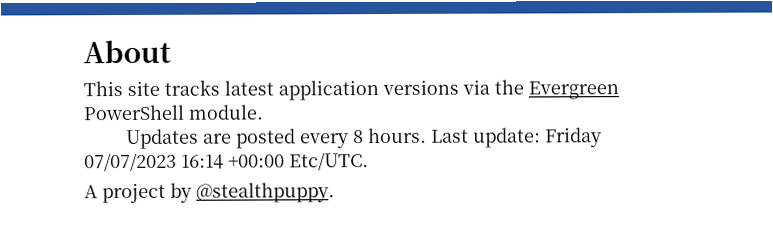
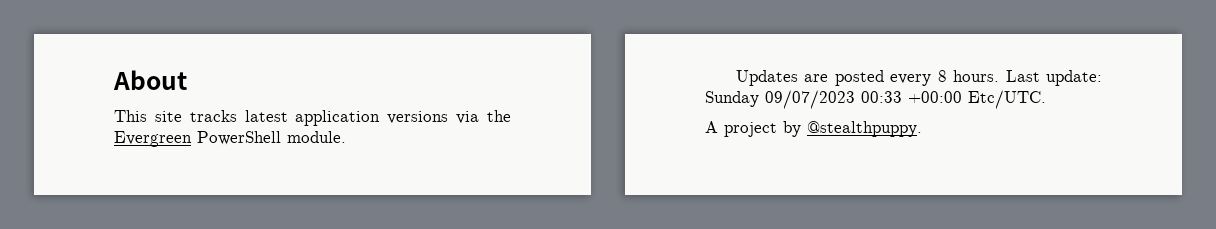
- Last update: Friday 07/07/2023 16:14 +00:00 Etc/UTC.
+ Last update: Sunday 09/07/2023 00:33 +00:00 Etc/UTC.

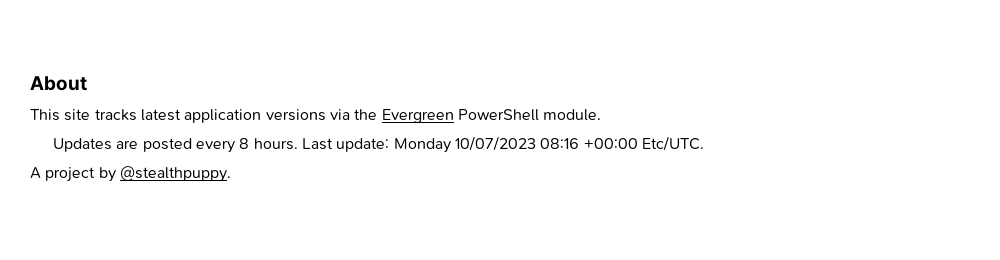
- Last update: Sunday 09/07/2023 00:33 +00:00 Etc/UTC.
+ Last update: Monday 10/07/2023 08:16 +00:00 Etc/UTC.

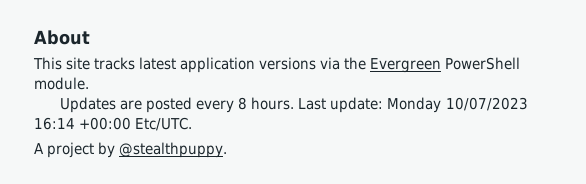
- Last update: Monday 10/07/2023 08:16 +00:00 Etc/UTC.
+ Last update: Monday 10/07/2023 16:14 +00:00 Etc/UTC.

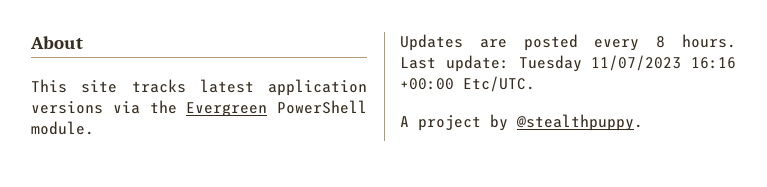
- Last update: Monday 10/07/2023 16:14 +00:00 Etc/UTC.
+ Last update: Tuesday 11/07/2023 16:16 +00:00 Etc/UTC.

